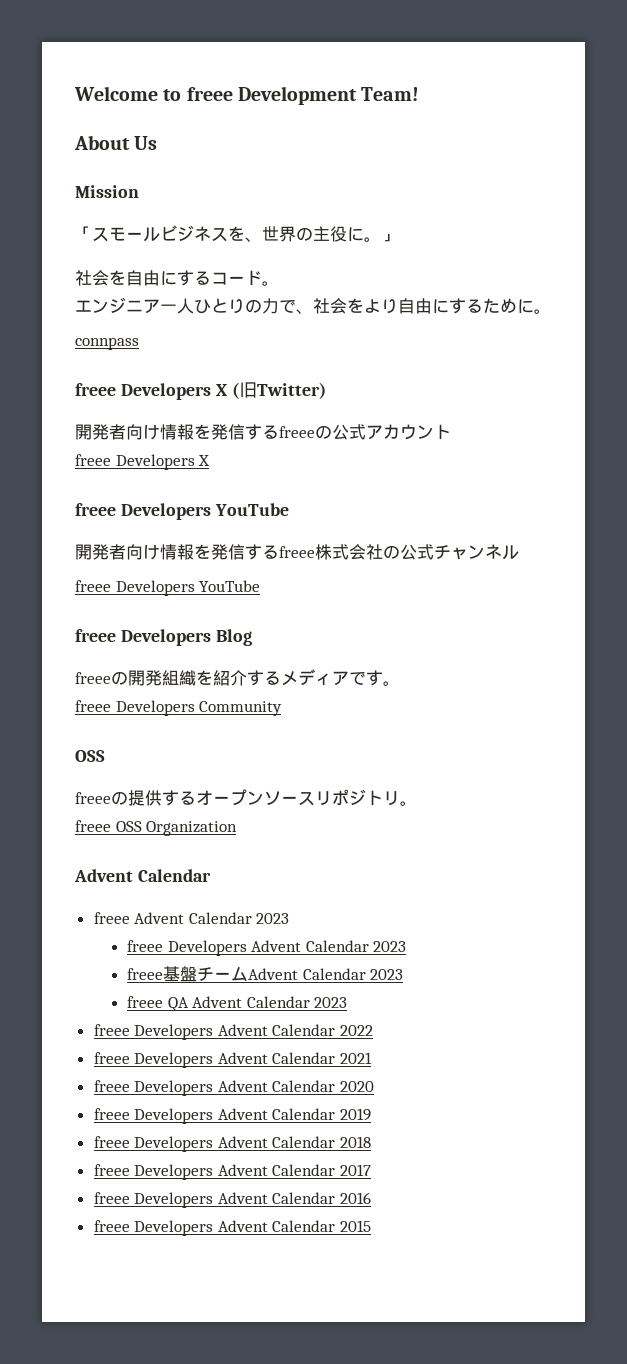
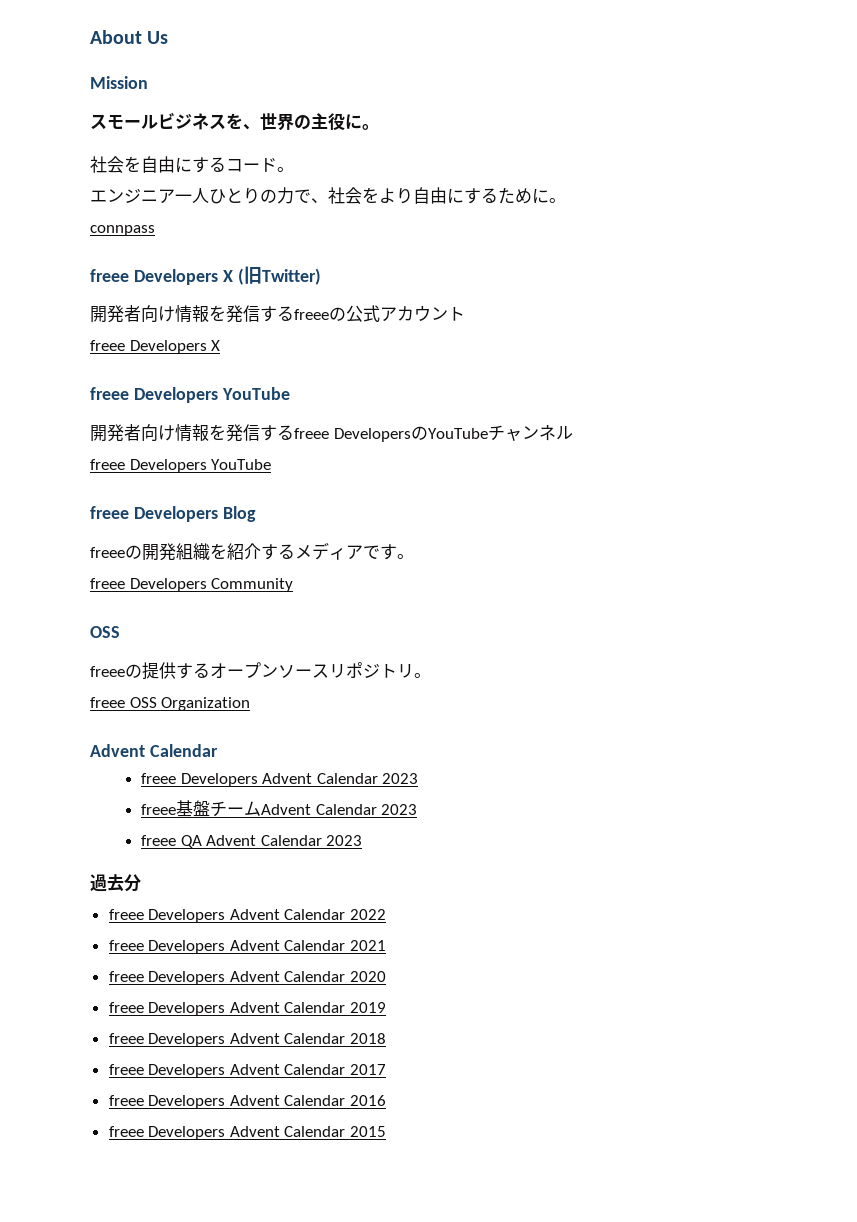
- Welcome to freee Development Team!
- 「スモールビジネスを、世界の主役に。」
+ スモールビジネスを、世界の主役に。
- 開発者向け情報を発信するfreee株式会社の公式チャンネル
+ 開発者向け情報を発信するfreee DevelopersのYouTubeチャンネル
- freee Advent Calendar 2023
+ 過去分

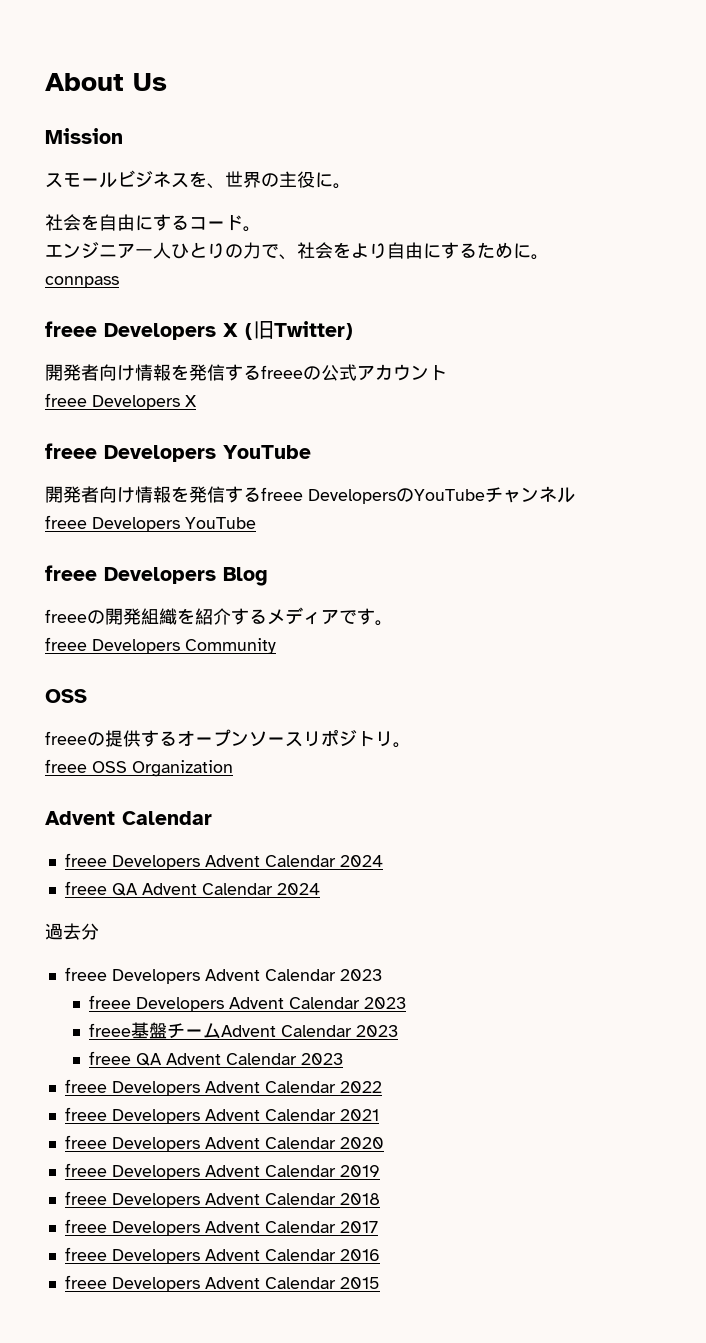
+ freee Developers Advent Calendar 2024
+ freee QA Advent Calendar 2024
+ 過去分
+ freee Developers Advent Calendar 2023
- 過去分

